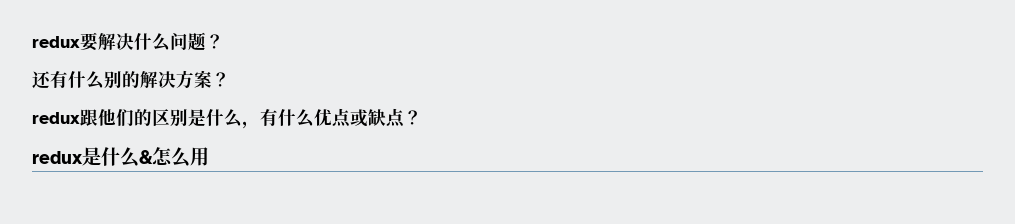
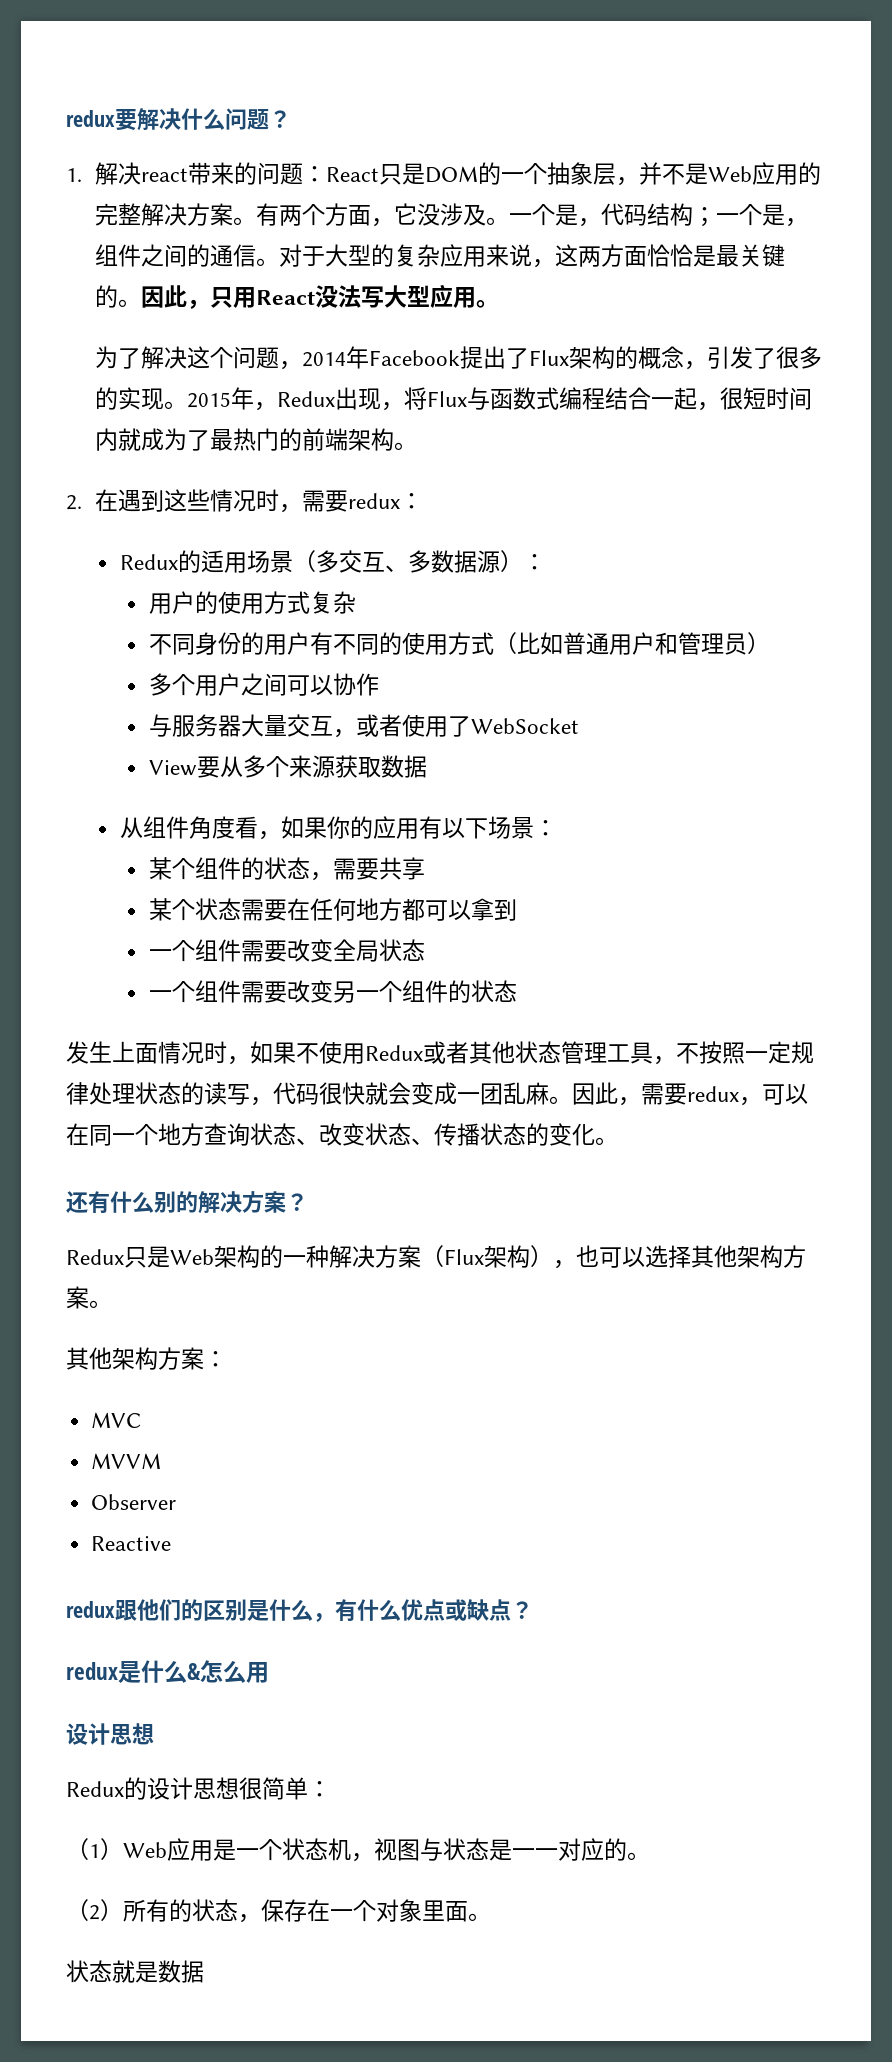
+ 1.解决react带来的问题：React只是DOM的一个抽象层，并不是Web应用的完整解决方案。有两个方面，它没涉及。一个是，代码结构；一个是，组件之间的通信。对于大型的复杂应用来说，这两方面恰恰是最关键的。因此，只用React没法写大型应用。
+ 为了解决这个问题，2014年Facebook提出了Flux架构的概念，引发了很多的实现。2015年，Redux出现，将Flux与函数式编程结合一起，很短时间内就成为了最热门的前端架构。
+ 2.在遇到这些情况时，需要redux：
+ Redux的适用场景（多交互、多数据源）：
+ 用户的使用方式复杂
+ 不同身份的用户有不同的使用方式（比如普通用户和管理员）
+ 多个用户之间可以协作
+ 与服务器大量交互，或者使用了WebSocket
+ View要从多个来源获取数据
+ 从组件角度看，如果你的应用有以下场景：
+ 某个组件的状态，需要共享
+ 某个状态需要在任何地方都可以拿到
+ 一个组件需要改变全局状态
+ 一个组件需要改变另一个组件的状态
+ 发生上面情况时，如果不使用Redux或者其他状态管理工具，不按照一定规律处理状态的读写，代码很快就会变成一团乱麻。因此，需要redux，可以在同一个地方查询状态、改变状态、传播状态的变化。
+ Redux只是Web架构的一种解决方案（Flux架构），也可以选择其他架构方案。
+ 其他架构方案：
+ MVC
+ MVVM
+ Observer
+ Reactive
  redux是什么&怎么用
+ 设计思想
+ Redux的设计思想很简单：
+ （1）Web应用是一个状态机，视图与状态是一一对应的。
+ （2）所有的状态，保存在一个对象里面。
+ 状态就是数据

